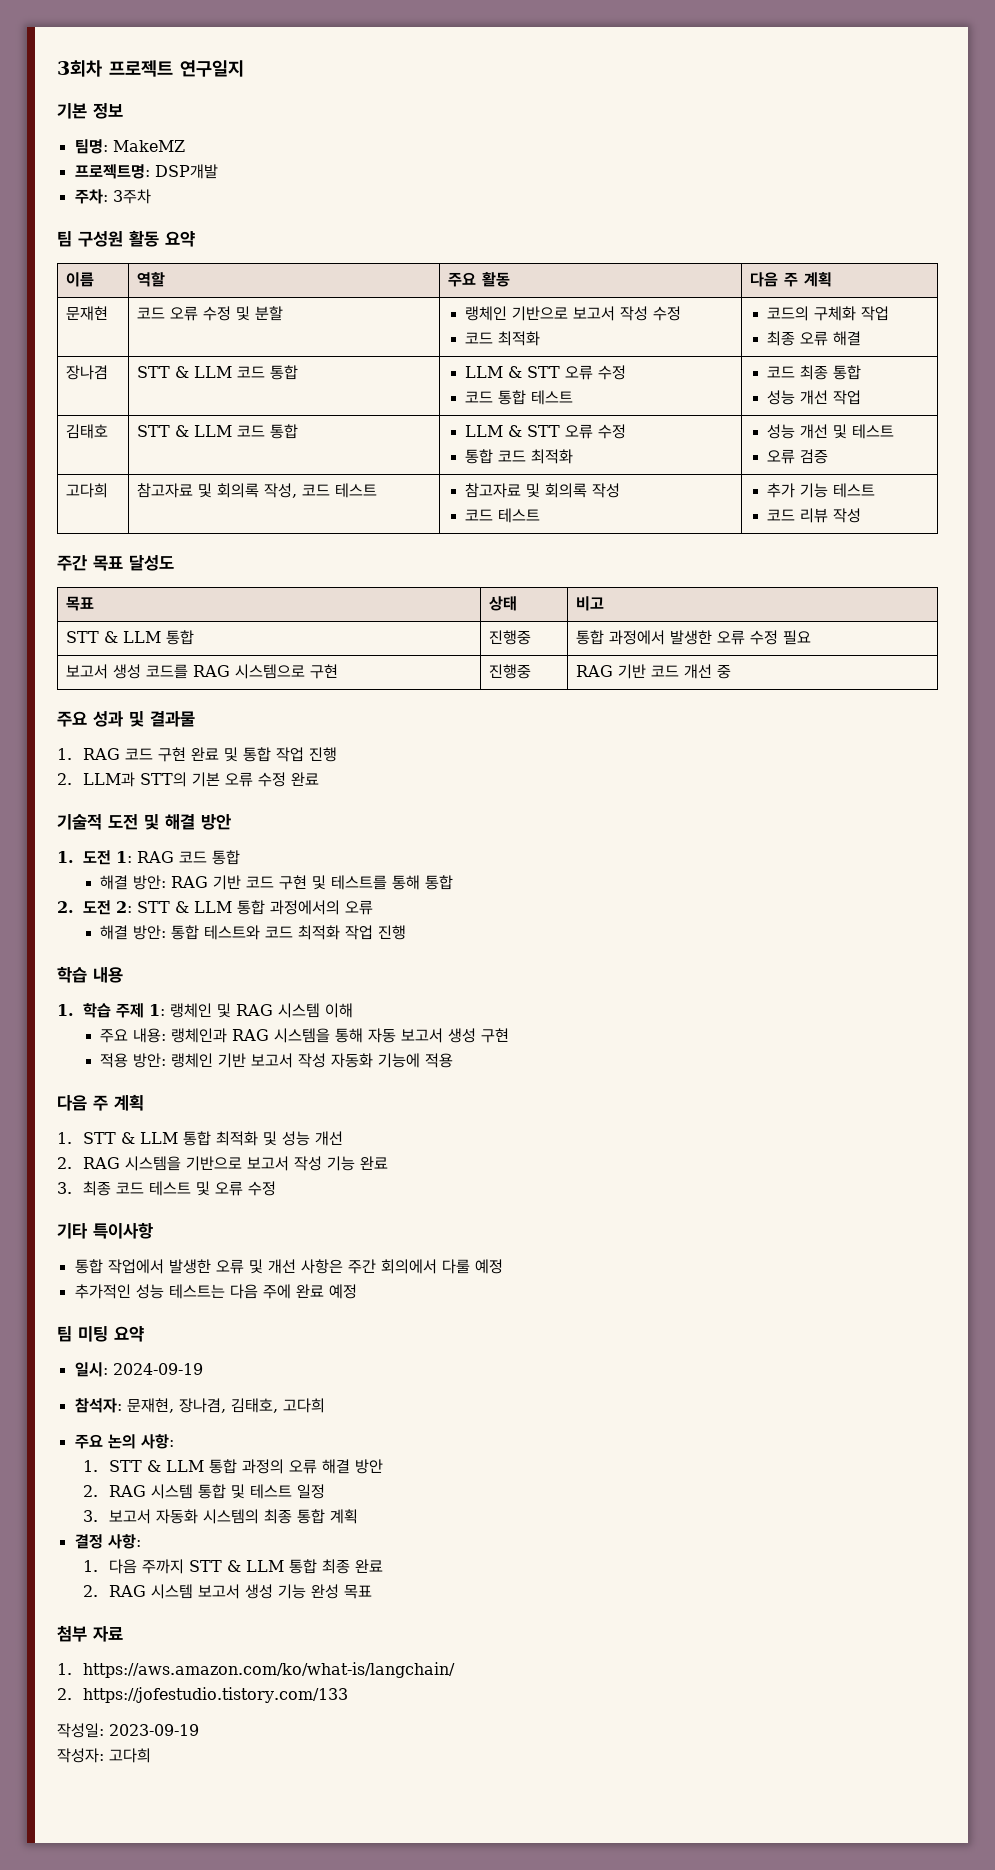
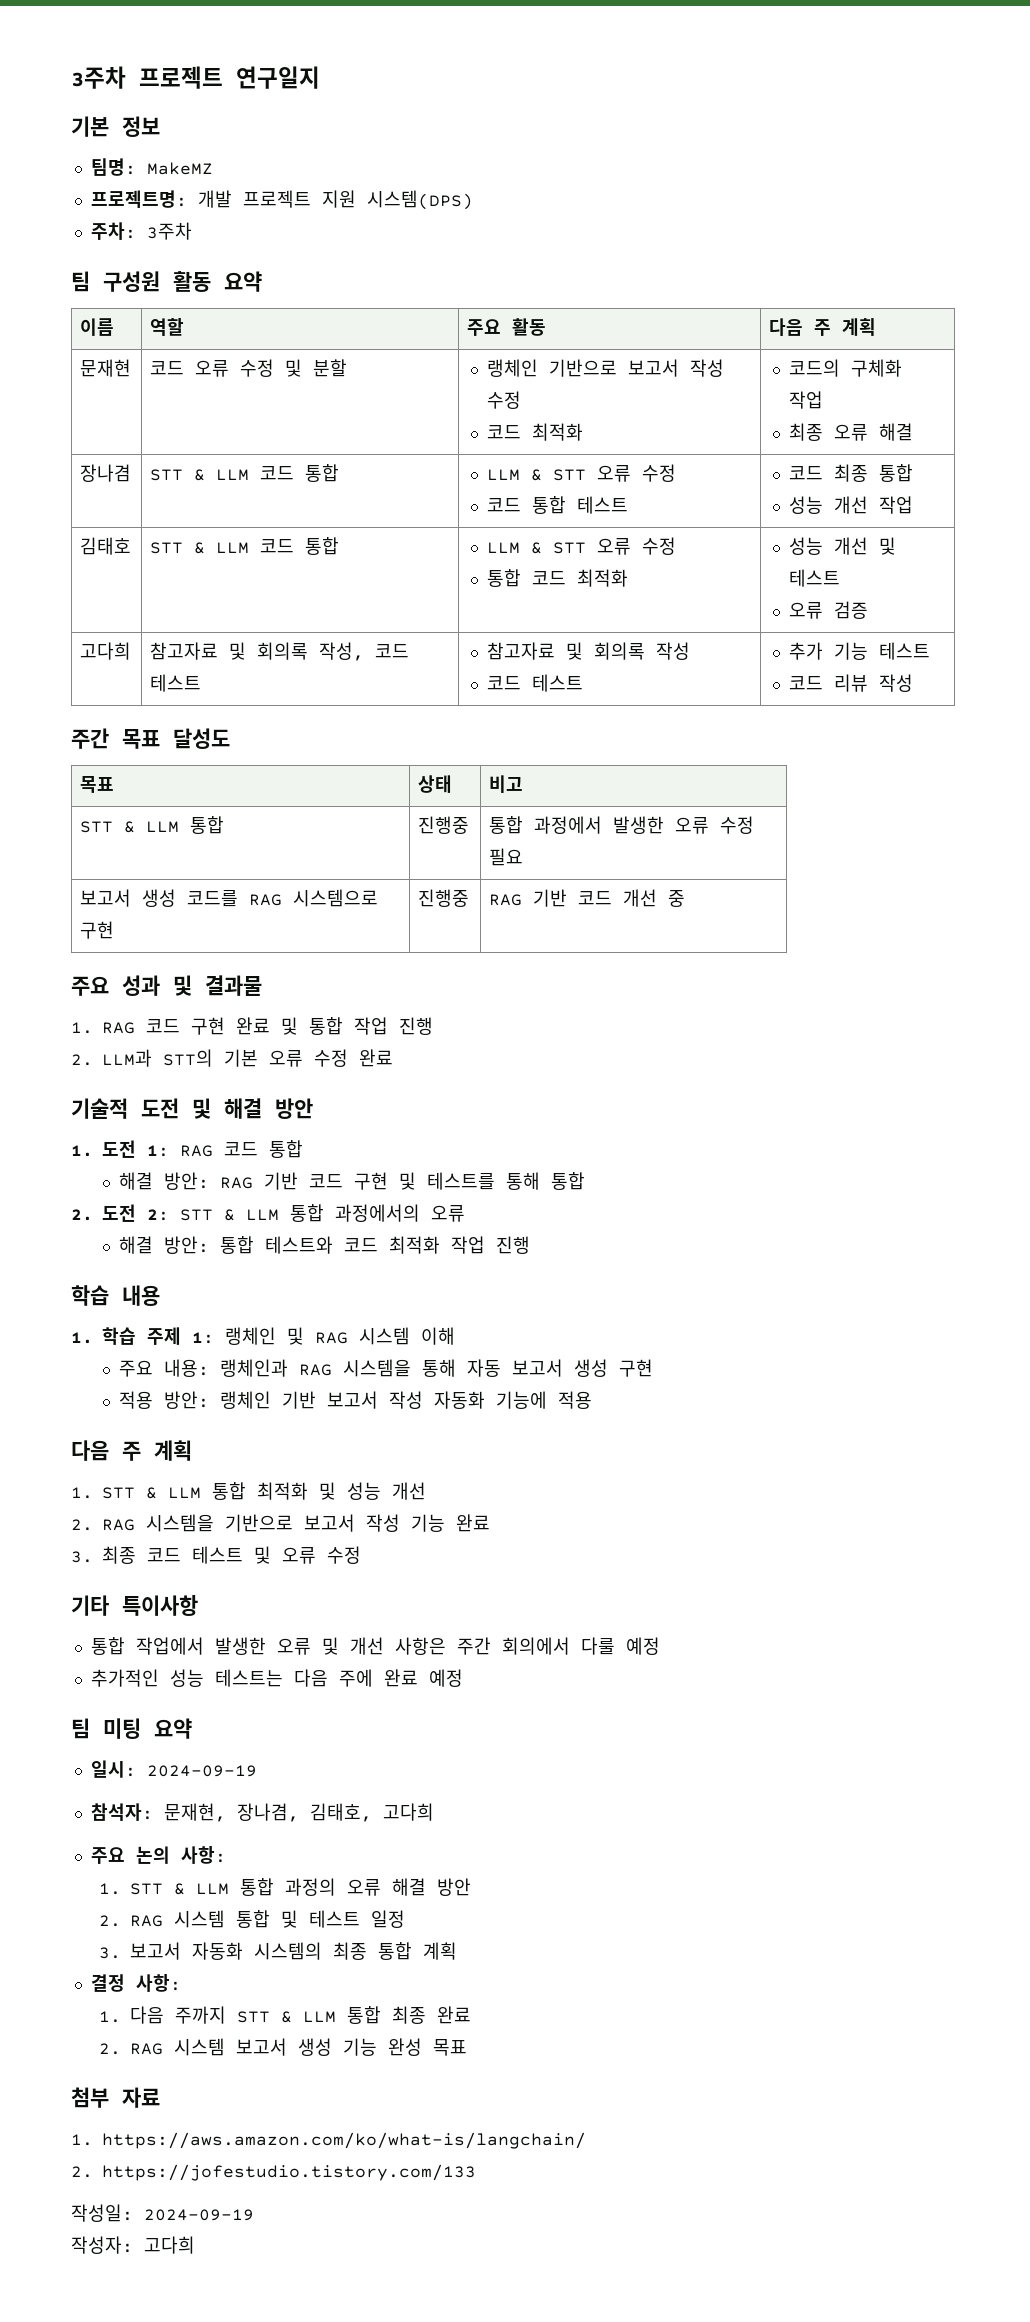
- 3회차 프로젝트 연구일지
+ 3주차 프로젝트 연구일지
- 프로젝트명: DSP개발
+ 프로젝트명: 개발 프로젝트 지원 시스템(DPS)
- 작성일: 2023-09-19
+ 작성일: 2024-09-19

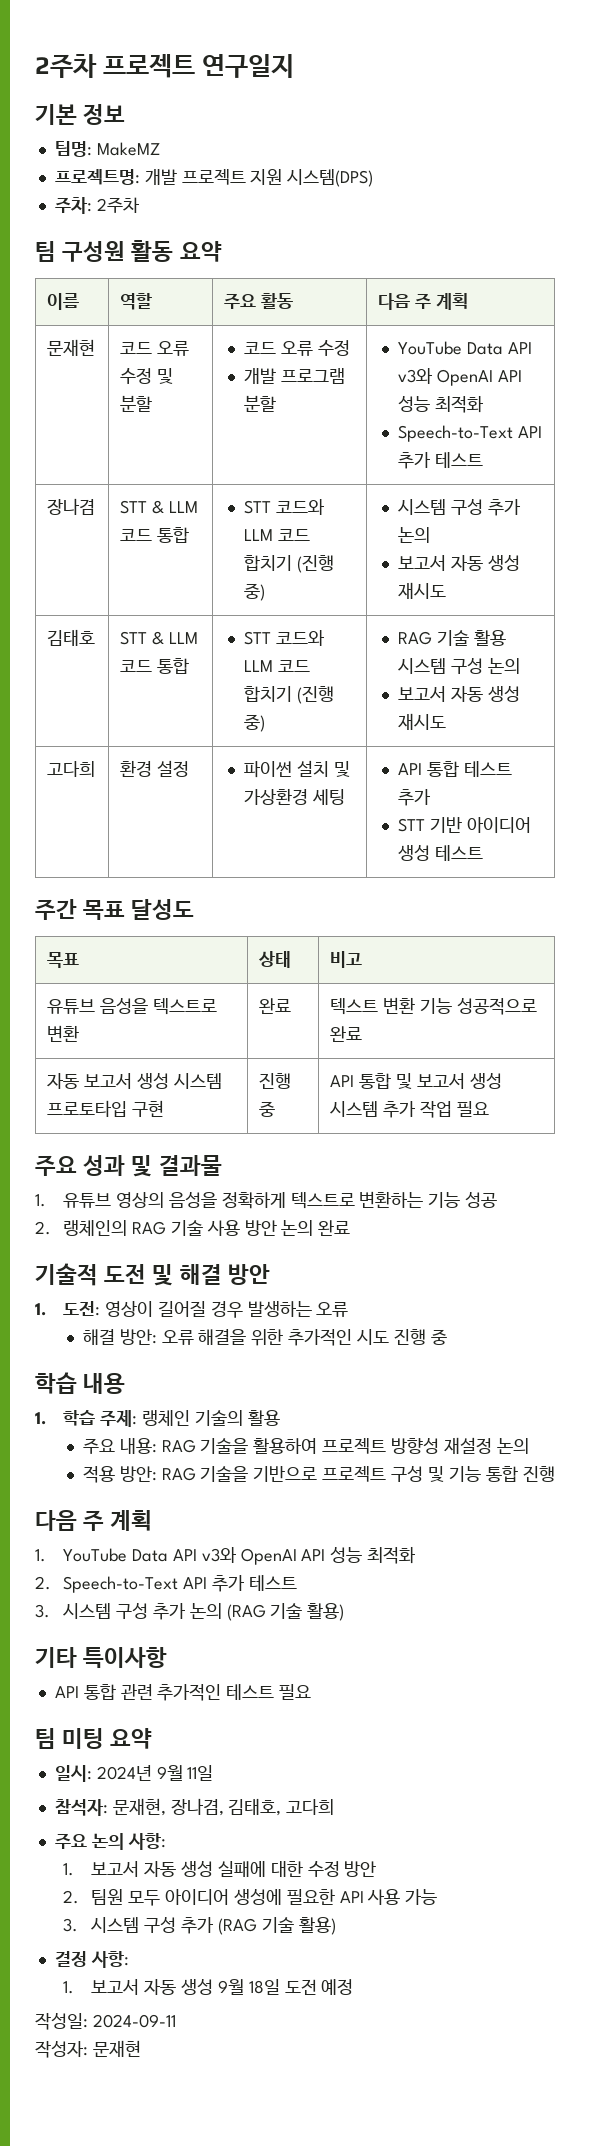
- 3주차 프로젝트 연구일지
+ 2주차 프로젝트 연구일지
- 주차: 3주차
+ 주차: 2주차
- 문재현 | 코드 오류 수정 및 분할 | 랭체인 기반으로 보고서 작성 수정
- 코드 최적화 | 코드의 구체화 작업
- 최종 오류 해결
+ 문재현 | 코드 오류 수정 및 분할 | 코드 오류 수정
+ 개발 프로그램 분할 | YouTube Data API v3와 OpenAI API 성능 최적화
+ Speech-to-Text API 추가 테스트
- 장나겸 | STT & LLM 코드 통합 | LLM & STT 오류 수정
- 코드 통합 테스트 | 코드 최종 통합
- 성능 개선 작업
+ 장나겸 | STT & LLM 코드 통합 | STT 코드와 LLM 코드 합치기 (진행 중) | 시스템 구성 추가 논의
+ 보고서 자동 생성 재시도
- 김태호 | STT & LLM 코드 통합 | LLM & STT 오류 수정
- 통합 코드 최적화 | 성능 개선 및 테스트
- 오류 검증
- 고다희 | 참고자료 및 회의록 작성, 코드 테스트 | 참고자료 및 회의록 작성
- 코드 테스트 | 추가 기능 테스트
- 코드 리뷰 작성
+ 김태호 | STT & LLM 코드 통합 | STT 코드와 LLM 코드 합치기 (진행 중) | RAG 기술 활용 시스템 구성 논의
+ 보고서 자동 생성 재시도
+ 고다희 | 환경 설정 | 파이썬 설치 및 가상환경 세팅 | API 통합 테스트 추가
+ STT 기반 아이디어 생성 테스트
- STT & LLM 통합 | 진행중 | 통합 과정에서 발생한 오류 수정 필요
- 보고서 생성 코드를 RAG 시스템으로 구현 | 진행중 | RAG 기반 코드 개선 중
+ 유튜브 음성을 텍스트로 변환 | 완료 | 텍스트 변환 기능 성공적으로 완료
+ 자동 보고서 생성 시스템 프로토타입 구현 | 진행 중 | API 통합 및 보고서 생성 시스템 추가 작업 필요
- 1. RAG 코드 구현 완료 및 통합 작업 진행
- 2. LLM과 STT의 기본 오류 수정 완료
+ 1. 유튜브 영상의 음성을 정확하게 텍스트로 변환하는 기능 성공
+ 2. 랭체인의 RAG 기술 사용 방안 논의 완료
- 1. 도전 1: RAG 코드 통합
- 해결 방안: RAG 기반 코드 구현 및 테스트를 통해 통합
- 2. 도전 2: STT & LLM 통합 과정에서의 오류
- 해결 방안: 통합 테스트와 코드 최적화 작업 진행
+ 1. 도전: 영상이 길어질 경우 발생하는 오류
+ 해결 방안: 오류 해결을 위한 추가적인 시도 진행 중
- 1. 학습 주제 1: 랭체인 및 RAG 시스템 이해
- 주요 내용: 랭체인과 RAG 시스템을 통해 자동 보고서 생성 구현
- 적용 방안: 랭체인 기반 보고서 작성 자동화 기능에 적용
+ 1. 학습 주제: 랭체인 기술의 활용
+ 주요 내용: RAG 기술을 활용하여 프로젝트 방향성 재설정 논의
+ 적용 방안: RAG 기술을 기반으로 프로젝트 구성 및 기능 통합 진행
  다음 주 계획
- 1. STT & LLM 통합 최적화 및 성능 개선
- 2. RAG 시스템을 기반으로 보고서 작성 기능 완료
- 3. 최종 코드 테스트 및 오류 수정
+ 1. YouTube Data API v3와 OpenAI API 성능 최적화
+ 2. Speech-to-Text API 추가 테스트
+ 3. 시스템 구성 추가 논의 (RAG 기술 활용)
  기타 특이사항
- 통합 작업에서 발생한 오류 및 개선 사항은 주간 회의에서 다룰 예정
- 추가적인 성능 테스트는 다음 주에 완료 예정
+ API 통합 관련 추가적인 테스트 필요
- 일시: 2024-09-19
+ 일시: 2024년 9월 11일
- 1. STT & LLM 통합 과정의 오류 해결 방안
- 2. RAG 시스템 통합 및 테스트 일정
- 3. 보고서 자동화 시스템의 최종 통합 계획
+ 1. 보고서 자동 생성 실패에 대한 수정 방안
+ 2. 팀원 모두 아이디어 생성에 필요한 API 사용 가능
+ 3. 시스템 구성 추가 (RAG 기술 활용)
  결정 사항:
- 1. 다음 주까지 STT & LLM 통합 최종 완료
- 2. RAG 시스템 보고서 생성 기능 완성 목표
- 첨부 자료
- 1. https://aws.amazon.com/ko/what-is/langchain/
- 2. https://jofestudio.tistory.com/133
+ 1. 보고서 자동 생성 9월 18일 도전 예정
- 작성일: 2024-09-19
+ 작성일: 2024-09-11
- 작성자: 고다희
+ 작성자: 문재현

